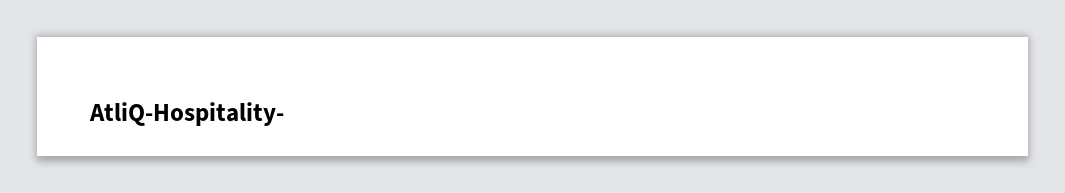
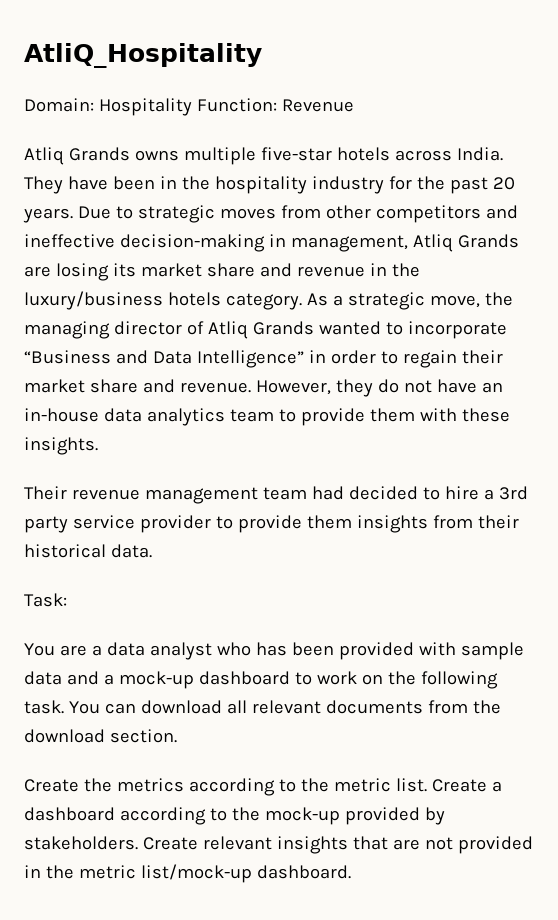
- AtliQ-Hospitality-
+ AtliQ_Hospitality
+ Domain: Hospitality Function: Revenue
+ Atliq Grands owns multiple five-star hotels across India. They have been in the hospitality industry for the past 20 years. Due to strategic moves from other competitors and ineffective decision-making in management, Atliq Grands are losing its market share and revenue in the luxury/business hotels category. As a strategic move, the managing director of Atliq Grands wanted to incorporate “Business and Data Intelligence” in order to regain their market share and revenue. However, they do not have an in-house data analytics team to provide them with these insights.
+ Their revenue management team had decided to hire a 3rd party service provider to provide them insights from their historical data.
+ Task:
+ You are a data analyst who has been provided with sample data and a mock-up dashboard to work on the following task. You can download all relevant documents from the download section.
+ Create the metrics according to the metric list. Create a dashboard according to the mock-up provided by stakeholders. Create relevant insights that are not provided in the metric list/mock-up dashboard.

